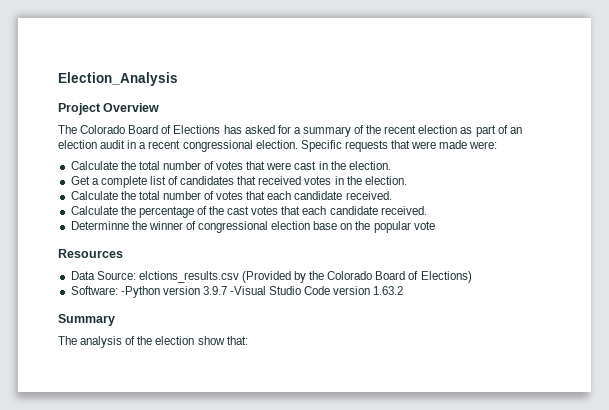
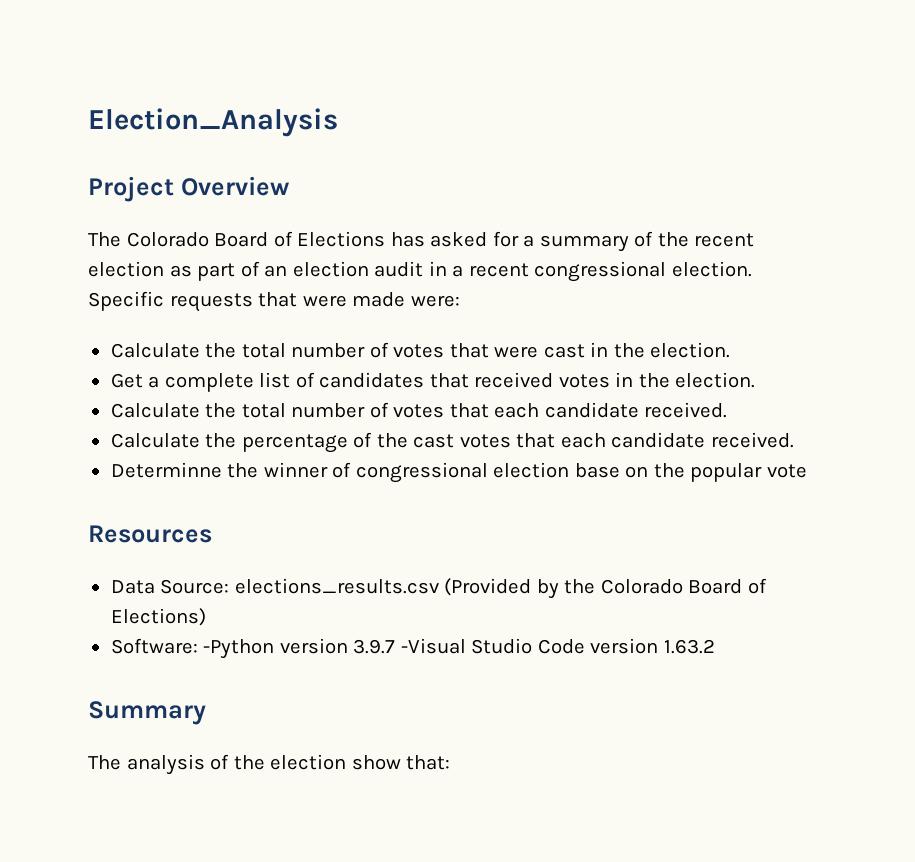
- Data Source: elctions_results.csv (Provided by the Colorado Board of Elections)
+ Data Source: elections_results.csv (Provided by the Colorado Board of Elections)

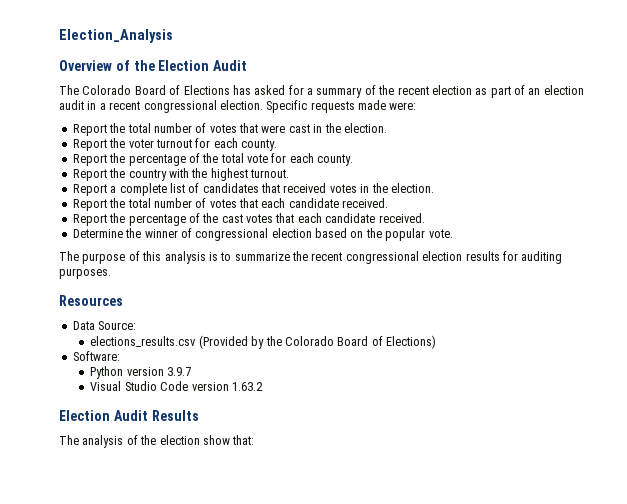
- Project Overview
+ Overview of the Election Audit
- Specific requests that were made were:
+ Specific requests made were:
- Calculate the total number of votes that were cast in the election.
+ Report the total number of votes that were cast in the election.
- Get a complete list of candidates that received votes in the election.
+ Report the voter turnout for each county.
+ Report the percentage of the total vote for each county.
+ Report the country with the highest turnout.
+ Report a complete list of candidates that received votes in the election.
- Calculate the total number of votes that each candidate received.
+ Report the total number of votes that each candidate received.
- Calculate the percentage of the cast votes that each candidate received.
+ Report the percentage of the cast votes that each candidate received.
- Determinne the winner of congressional election base on the popular vote
+ Determine the winner of congressional election based on the popular vote.
+ The purpose of this analysis is to summarize the recent congressional election results for auditing purposes.
- Data Source: elections_results.csv (Provided by the Colorado Board of Elections)
+ Data Source:
+ elections_results.csv (Provided by the Colorado Board of Elections)
- Software: -Python version 3.9.7 -Visual Studio Code version 1.63.2
+ Software:
+ Python version 3.9.7
+ Visual Studio Code version 1.63.2
- Summary
+ Election Audit Results

